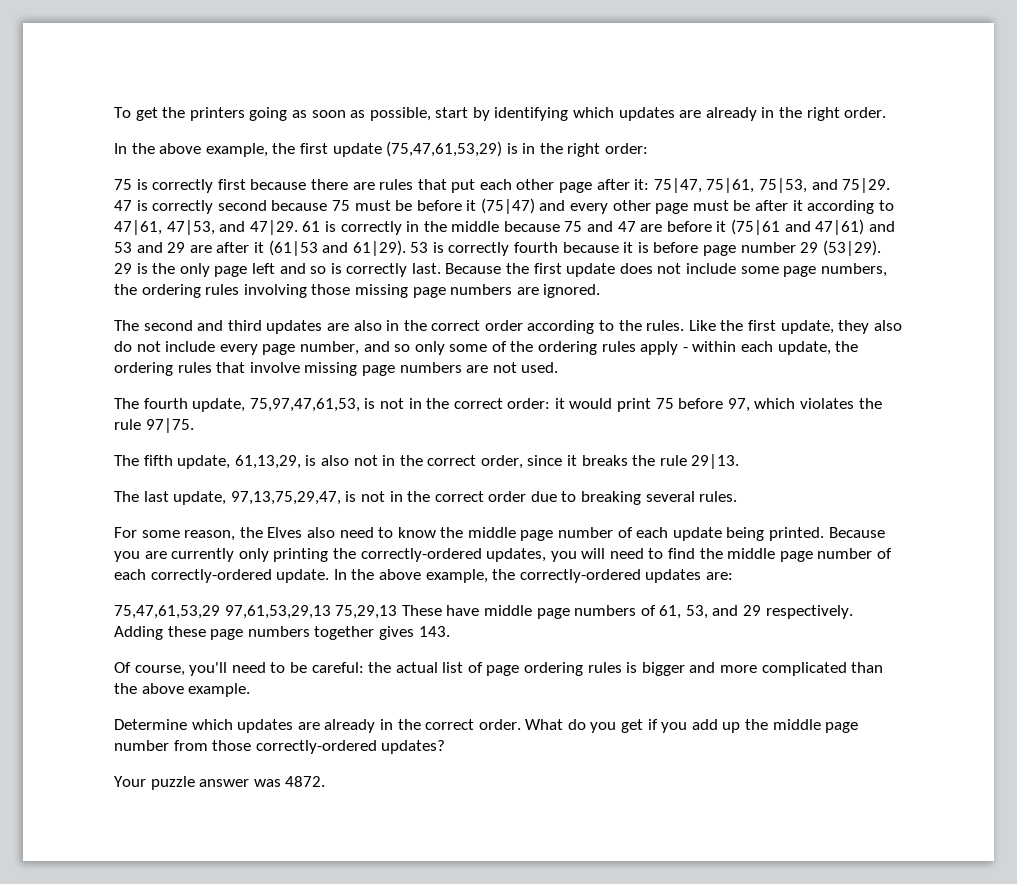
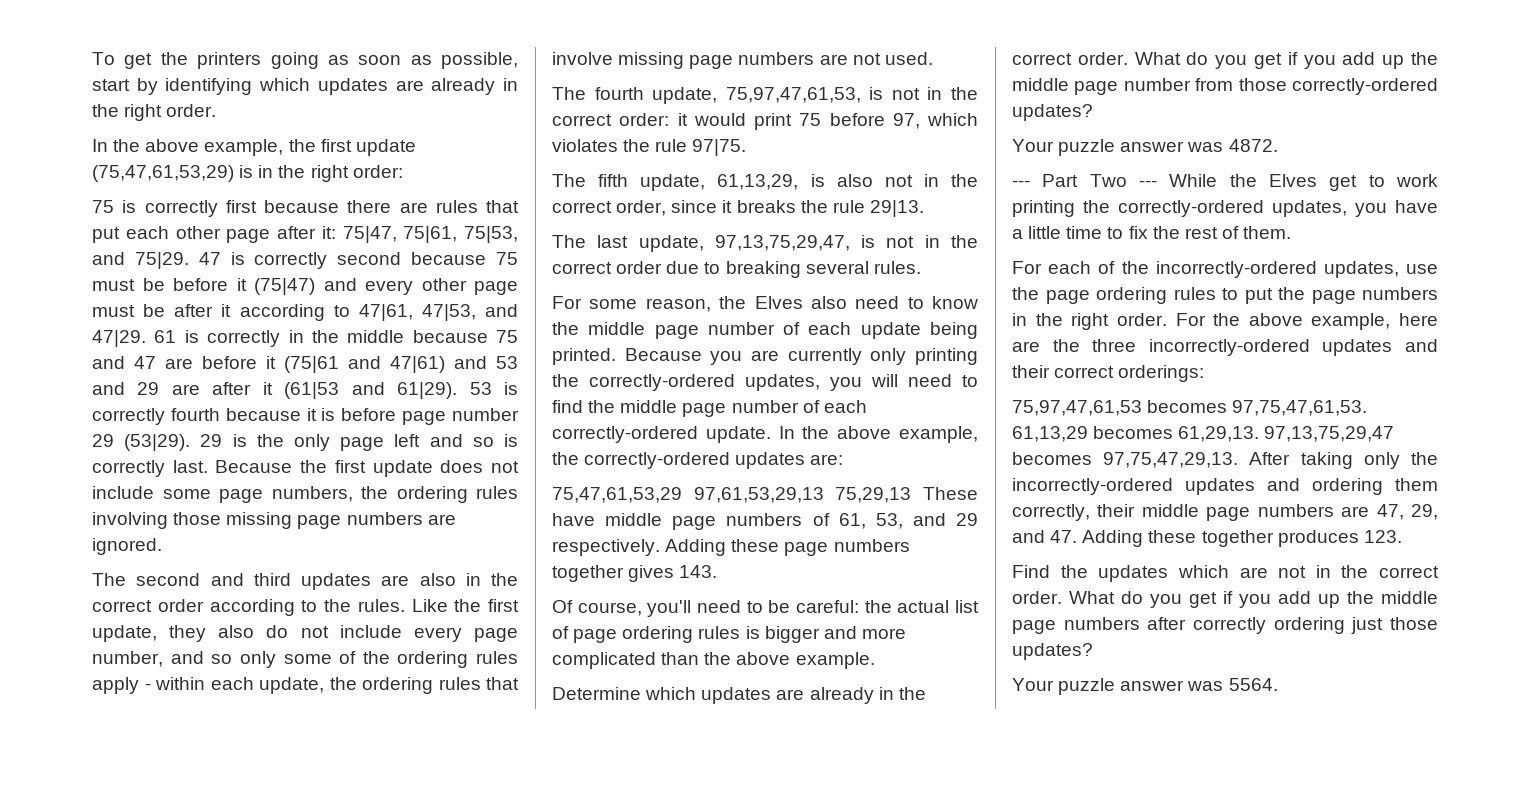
+ --- Part Two --- While the Elves get to work printing the correctly-ordered updates, you have a little time to fix the rest of them.
+ For each of the incorrectly-ordered updates, use the page ordering rules to put the page numbers in the right order. For the above example, here are the three incorrectly-ordered updates and their correct orderings:
+ 75,97,47,61,53 becomes 97,75,47,61,53. 61,13,29 becomes 61,29,13. 97,13,75,29,47 becomes 97,75,47,29,13. After taking only the incorrectly-ordered updates and ordering them correctly, their middle page numbers are 47, 29, and 47. Adding these together produces 123.
+ Find the updates which are not in the correct order. What do you get if you add up the middle page numbers after correctly ordering just those updates?
+ Your puzzle answer was 5564.

